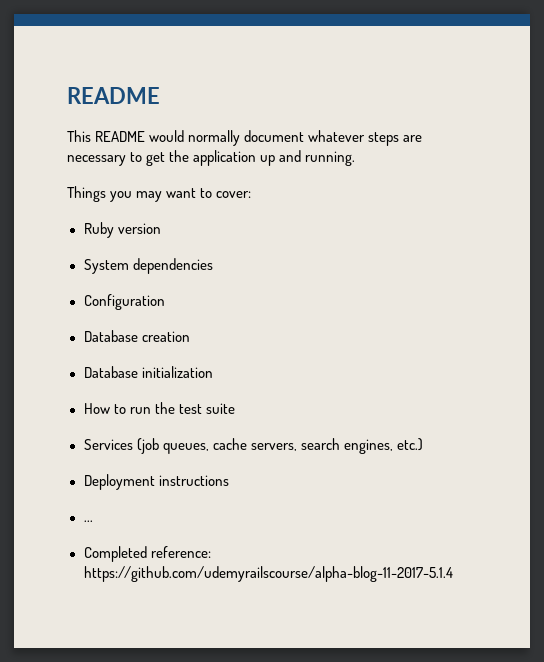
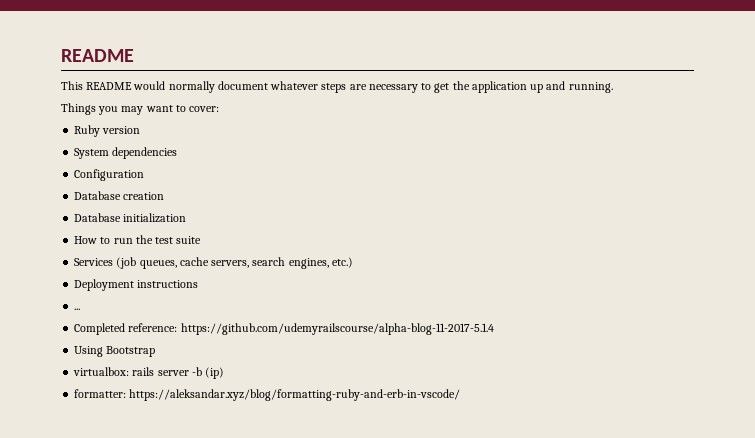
+ Using Bootstrap
+ virtualbox: rails server -b (ip)
+ formatter: https://aleksandar.xyz/blog/formatting-ruby-and-erb-in-vscode/

